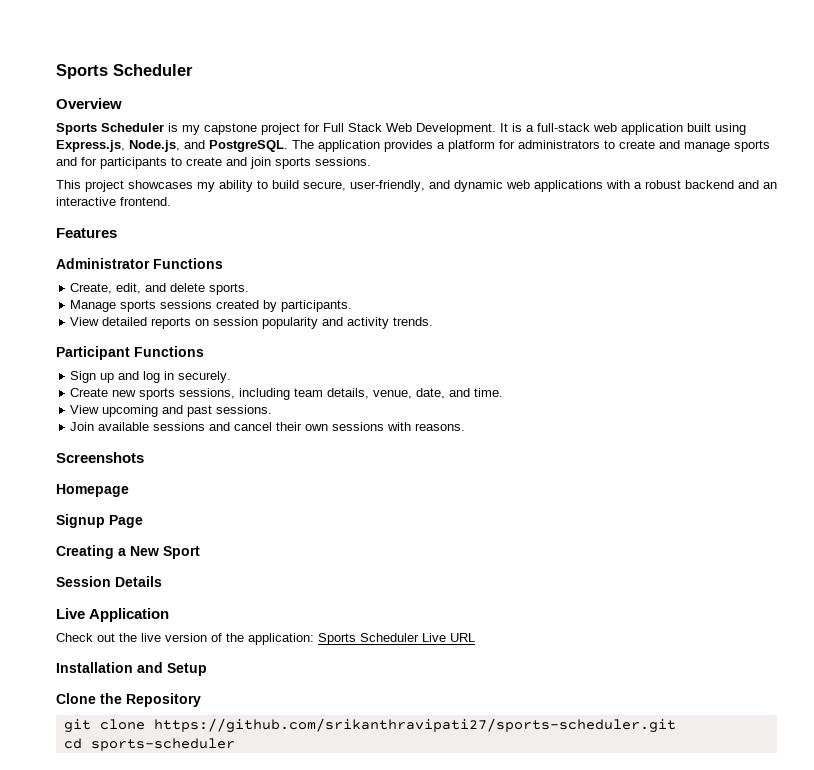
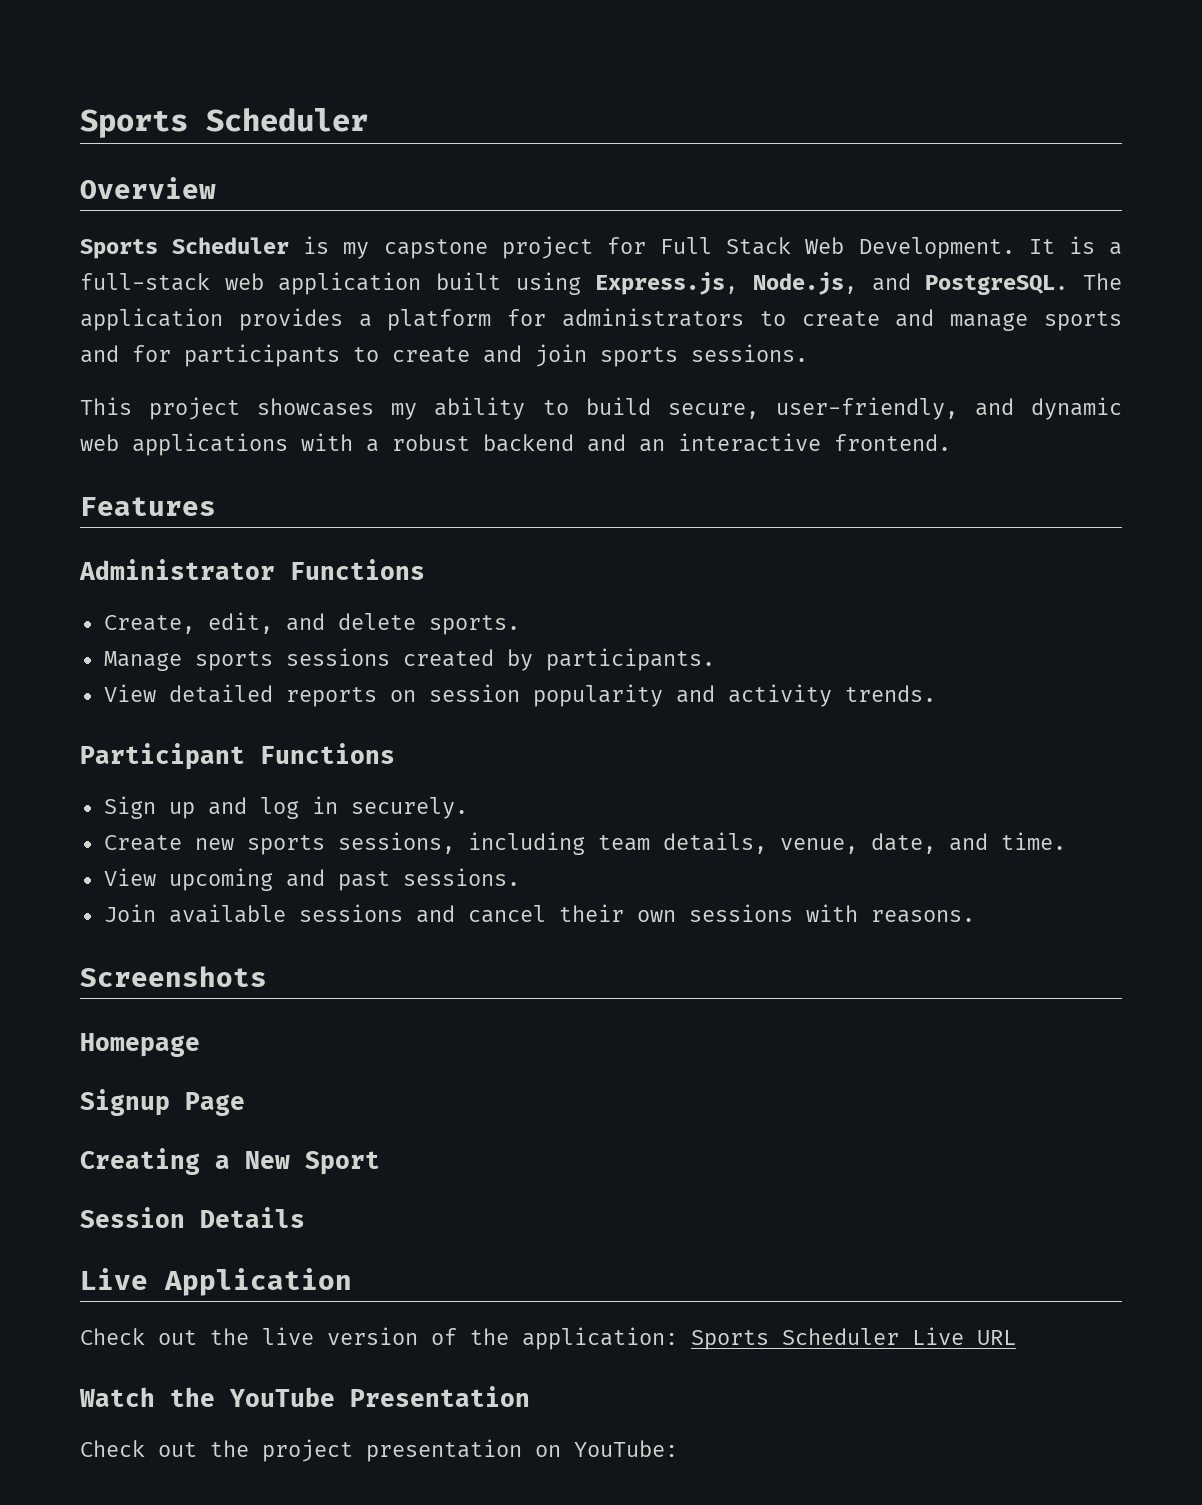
- Installation and Setup
- Clone the Repository
- git clone https://github.com/srikanthravipati27/sports-scheduler.git
- cd sports-scheduler
+ Watch the YouTube Presentation
+ Check out the project presentation on YouTube:

